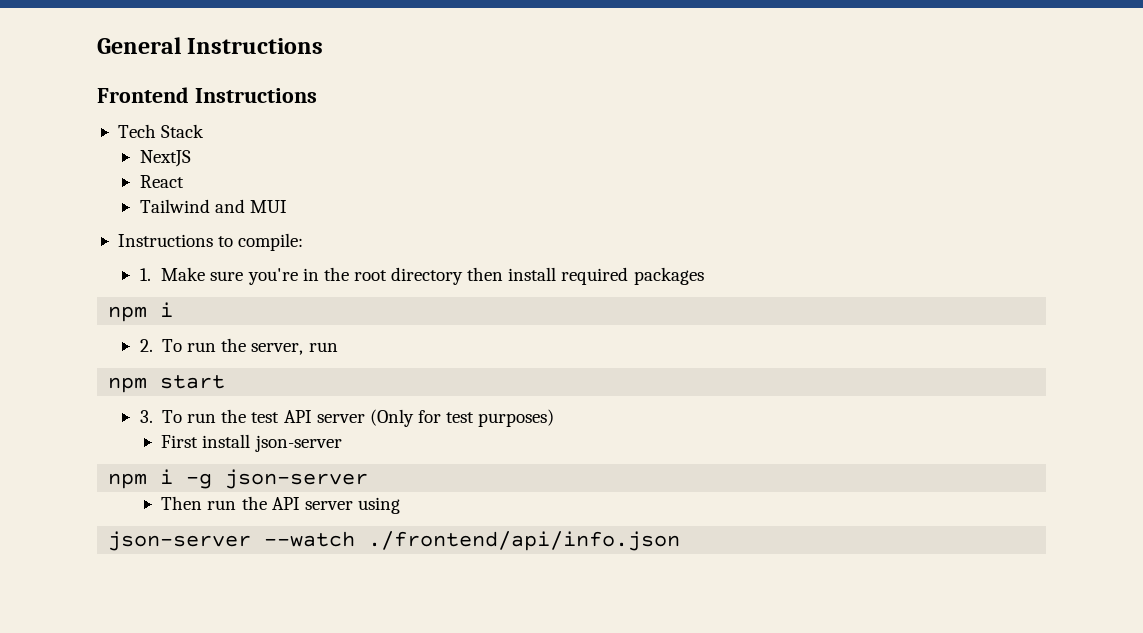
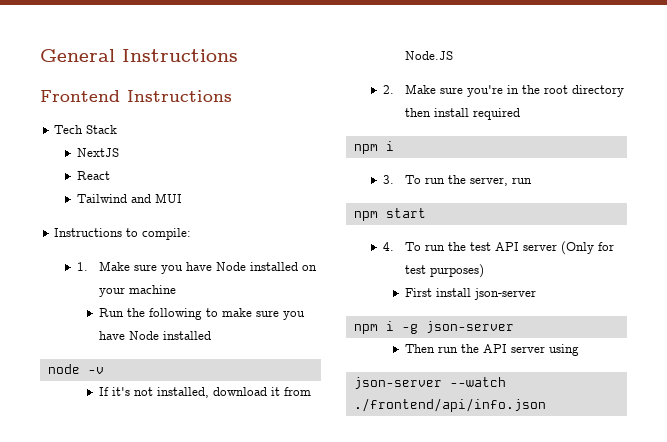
- 1. Make sure you're in the root directory then install required packages
+ 1. Make sure you have Node installed on your machine
+ Run the following to make sure you have Node installed
+ node -v
+ If it's not installed, download it from Node.JS
+ 2. Make sure you're in the root directory then install required
- 2. To run the server, run
+ 3. To run the server, run
- 3. To run the test API server (Only for test purposes)
+ 4. To run the test API server (Only for test purposes)

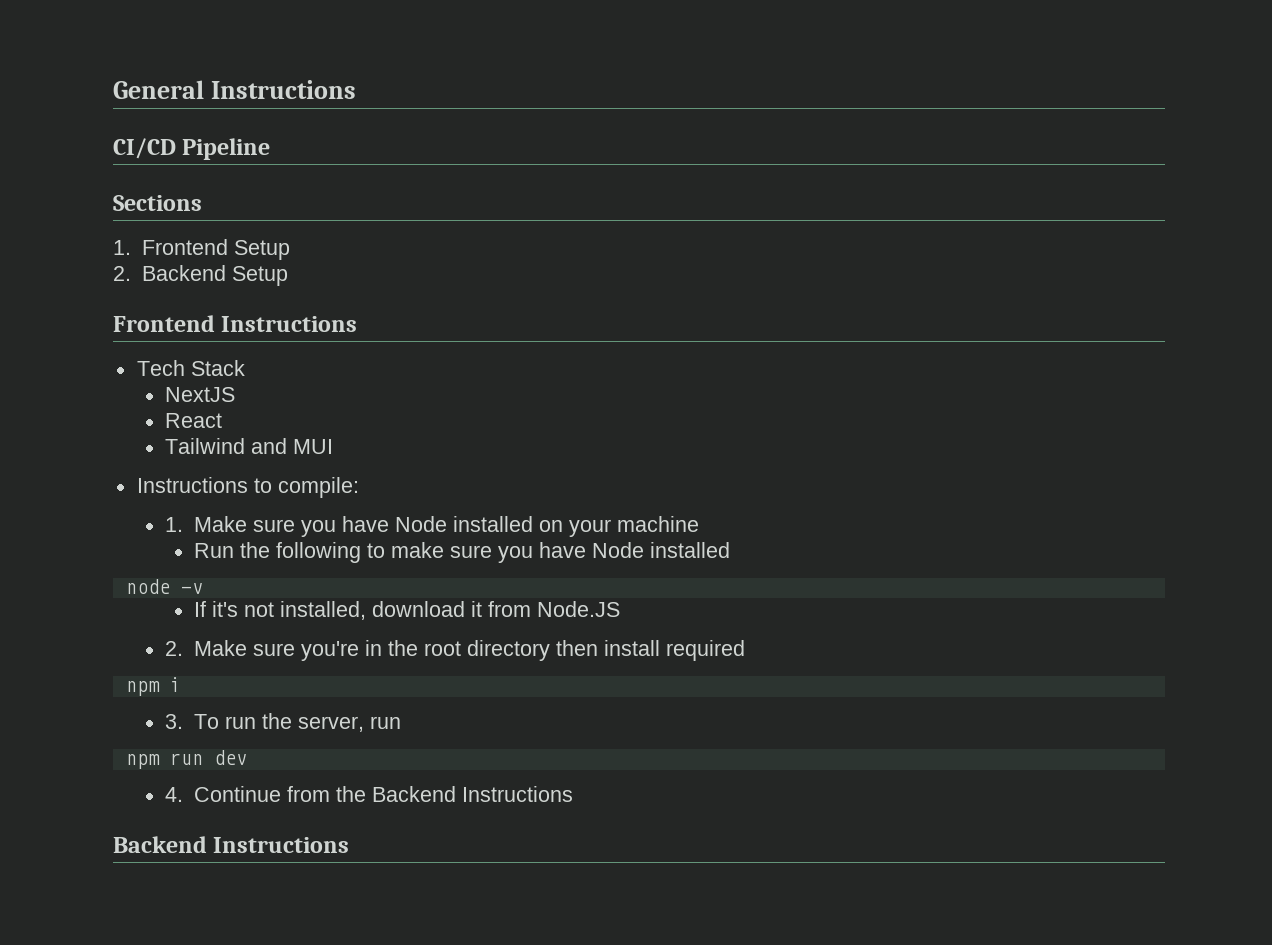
+ CI/CD Pipeline
+ Sections
+ 1. Frontend Setup
+ 2. Backend Setup
- npm start
+ npm run dev
- 4. To run the test API server (Only for test purposes)
- First install json-server
- npm i -g json-server
- Then run the API server using
- json-server --watch ./frontend/api/info.json
+ 4. Continue from the Backend Instructions
+ Backend Instructions

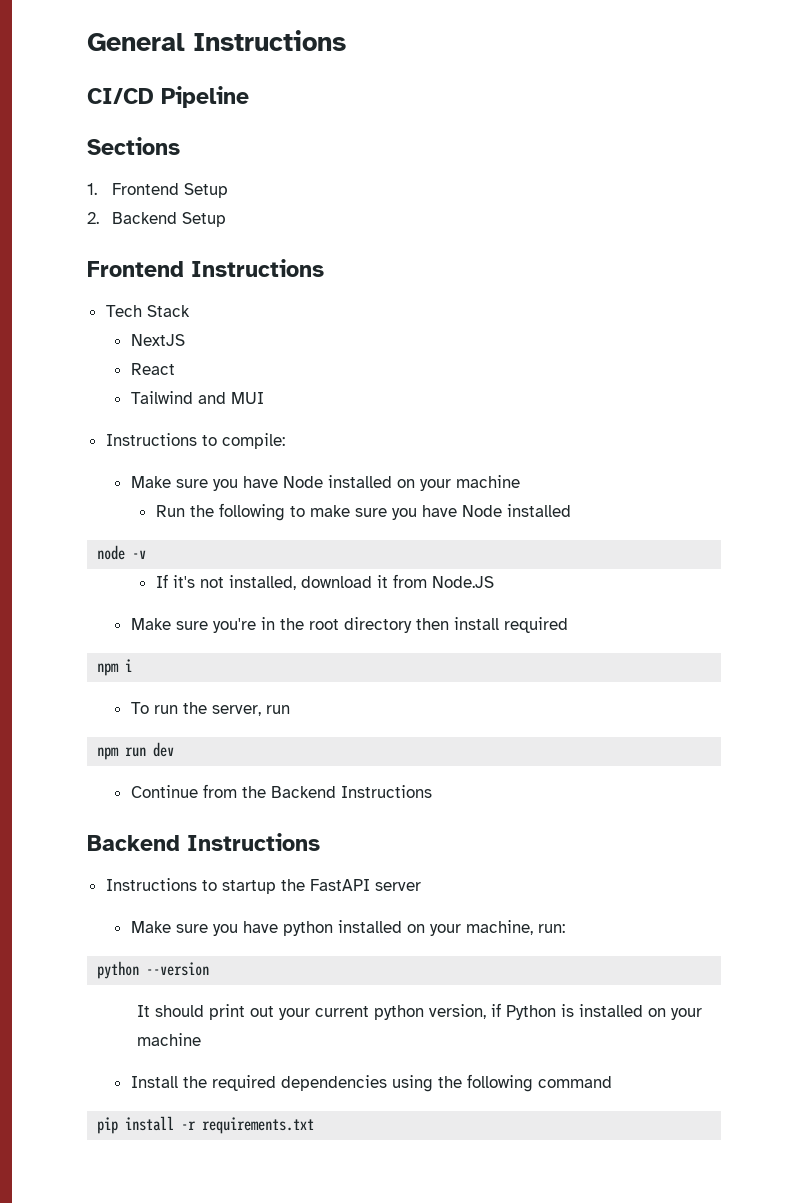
- 1. Make sure you have Node installed on your machine
+ Make sure you have Node installed on your machine
- 2. Make sure you're in the root directory then install required
+ Make sure you're in the root directory then install required
- 3. To run the server, run
+ To run the server, run
- 4. Continue from the Backend Instructions
+ Continue from the Backend Instructions
+ Instructions to startup the FastAPI server
+ Make sure you have python installed on your machine, run:
+ python --version
+ It should print out your current python version, if Python is installed on your machine
+ Install the required dependencies using the following command
+ pip install -r requirements.txt

